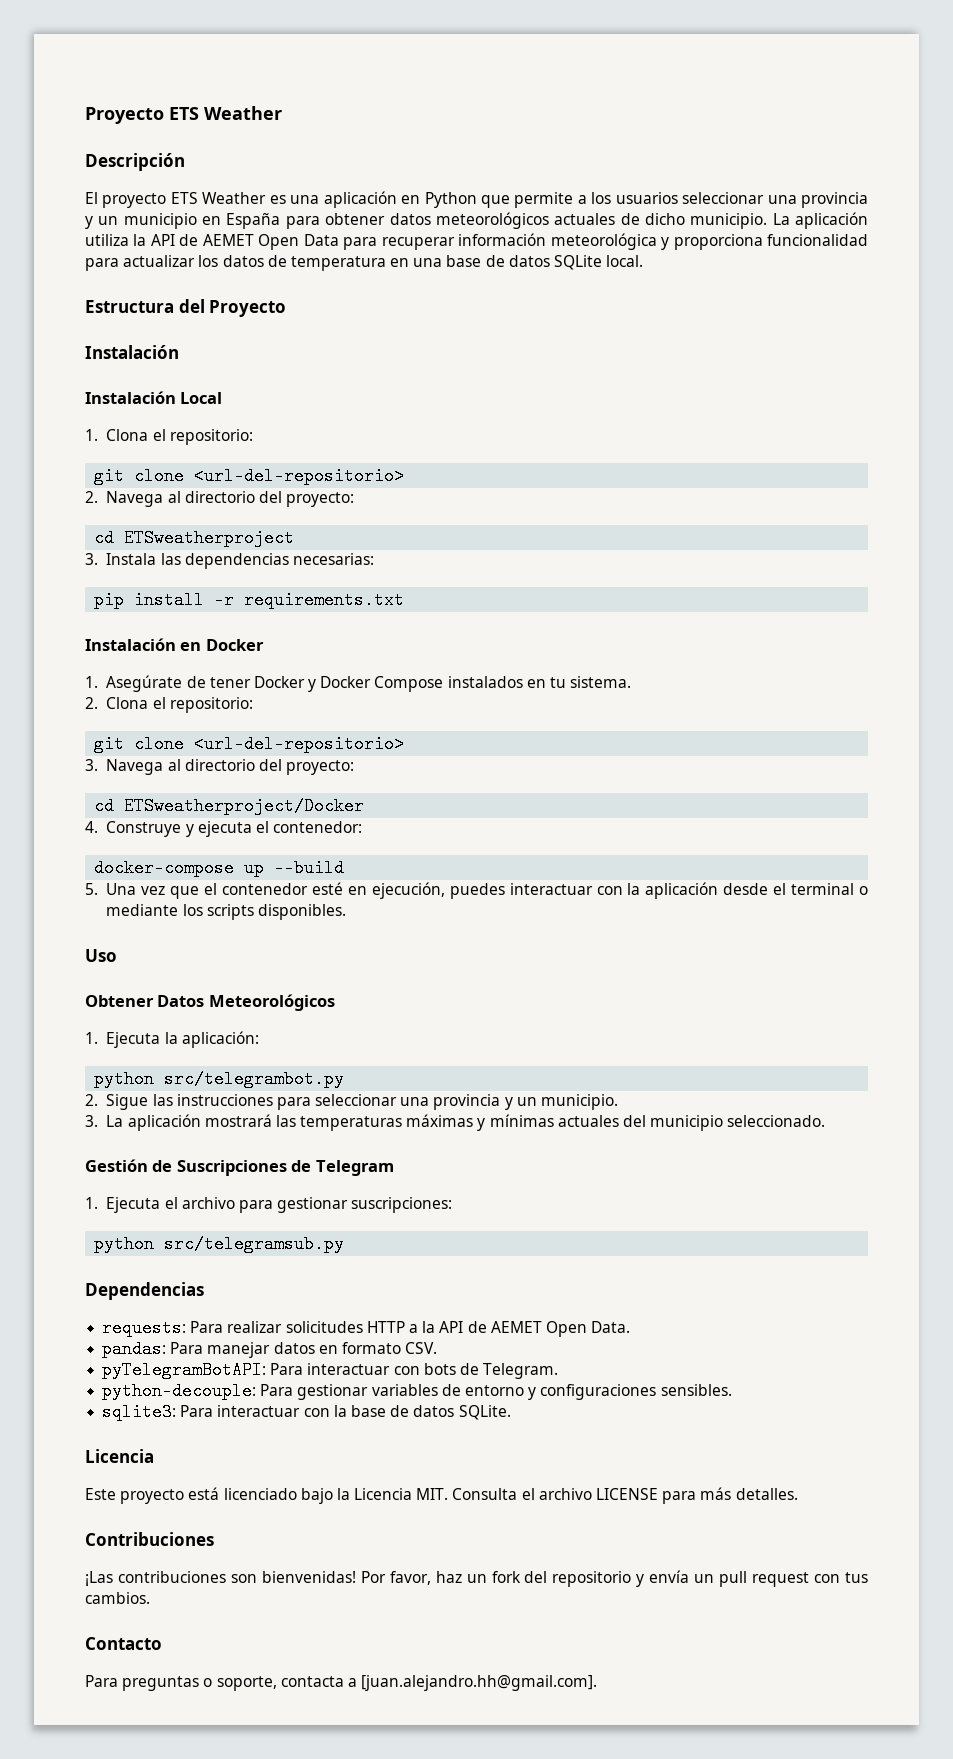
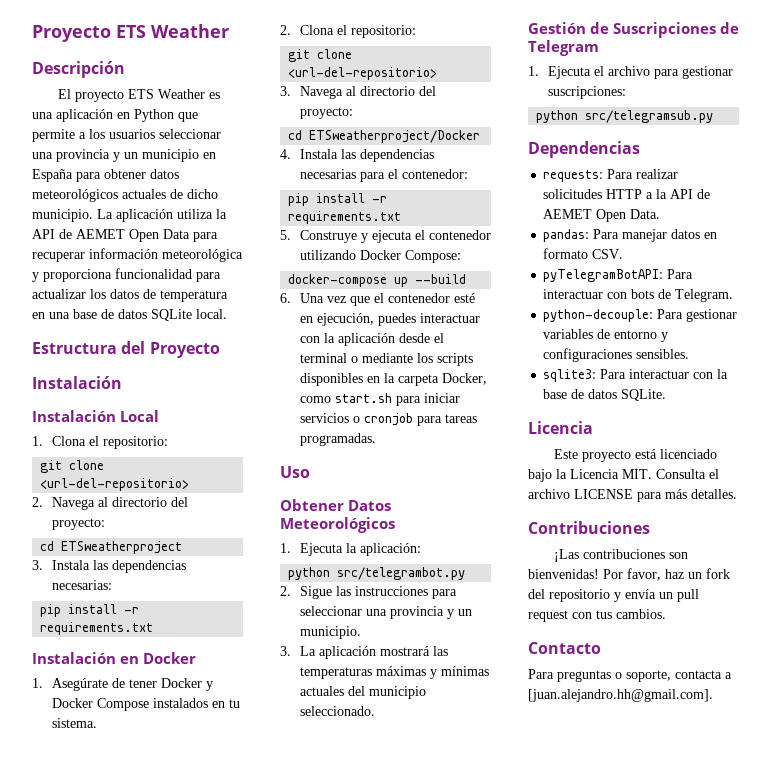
- 4. Construye y ejecuta el contenedor:
+ 4. Instala las dependencias necesarias para el contenedor:
+ pip install -r requirements.txt
+ 5. Construye y ejecuta el contenedor utilizando Docker Compose:
- 5. Una vez que el contenedor esté en ejecución, puedes interactuar con la aplicación desde el terminal o mediante los scripts disponibles.
+ 6. Una vez que el contenedor esté en ejecución, puedes interactuar con la aplicación desde el terminal o mediante los scripts disponibles en la carpeta Docker, como start.sh para iniciar servicios o cronjob para tareas programadas.

